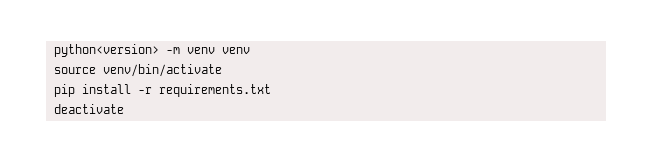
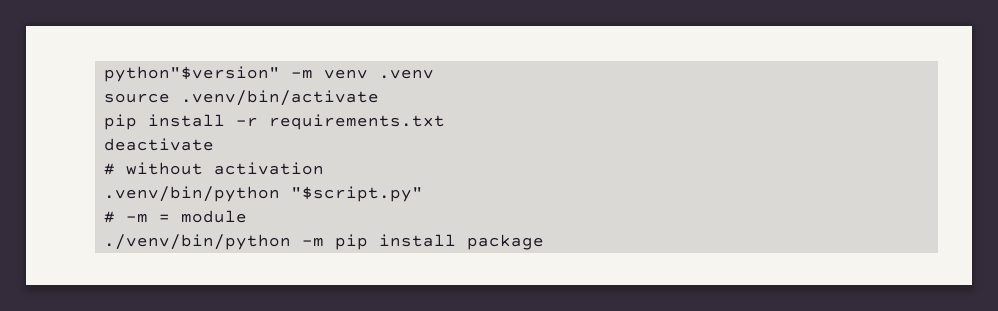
- python<version> -m venv venv
+ python"$version" -m venv .venv
- source venv/bin/activate
+ source .venv/bin/activate
+ # without activation
+ .venv/bin/python "$script.py"
+ # -m = module
+ ./venv/bin/python -m pip install package

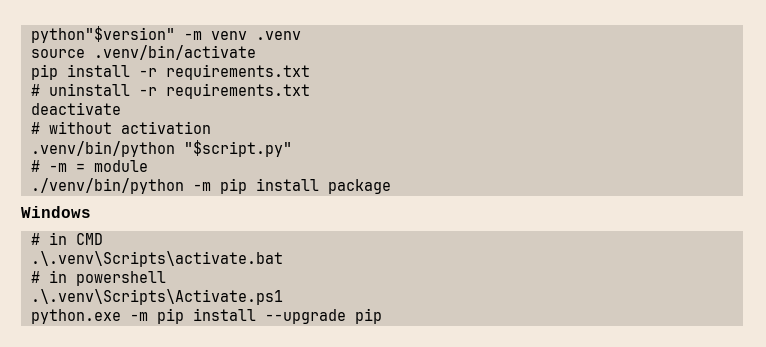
+ # uninstall -r requirements.txt
+ Windows
+ # in CMD
+ .\.venv\Scripts\activate.bat
+ # in powershell
+ .\.venv\Scripts\Activate.ps1
+ python.exe -m pip install --upgrade pip

